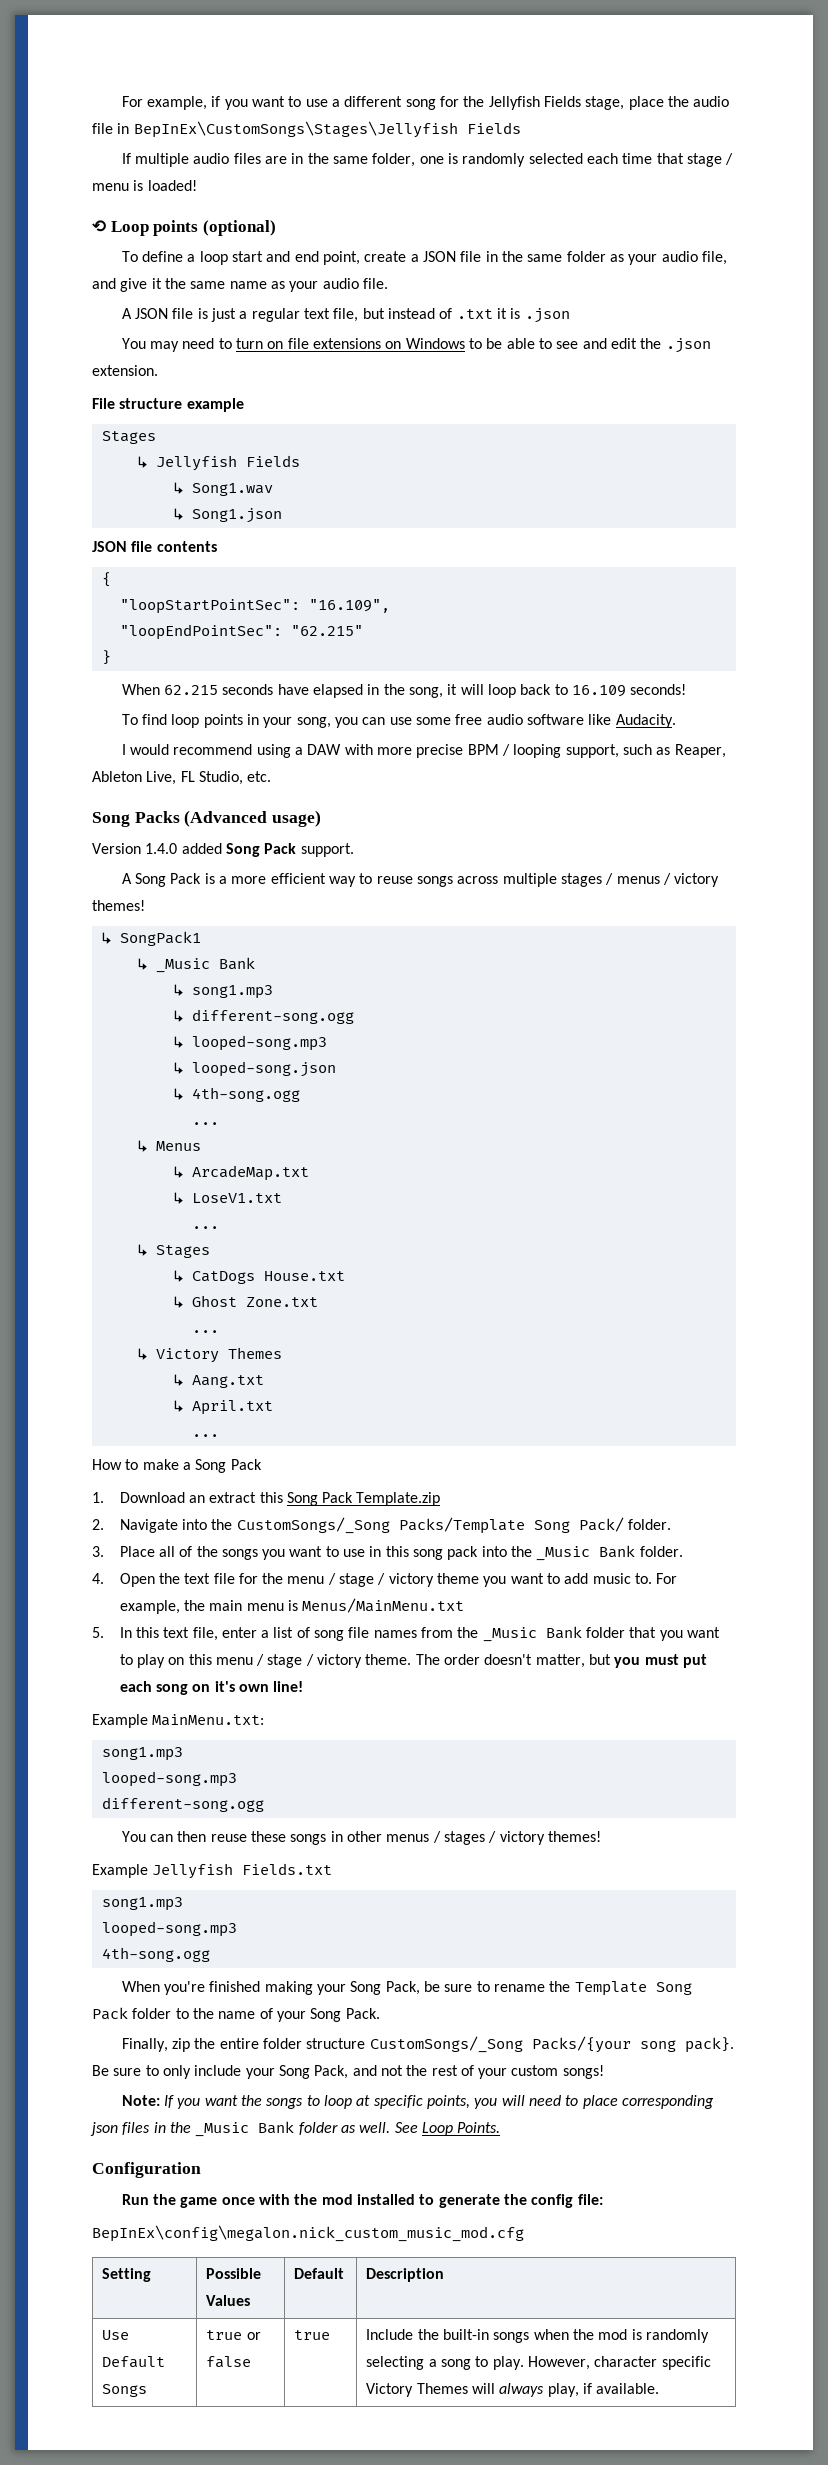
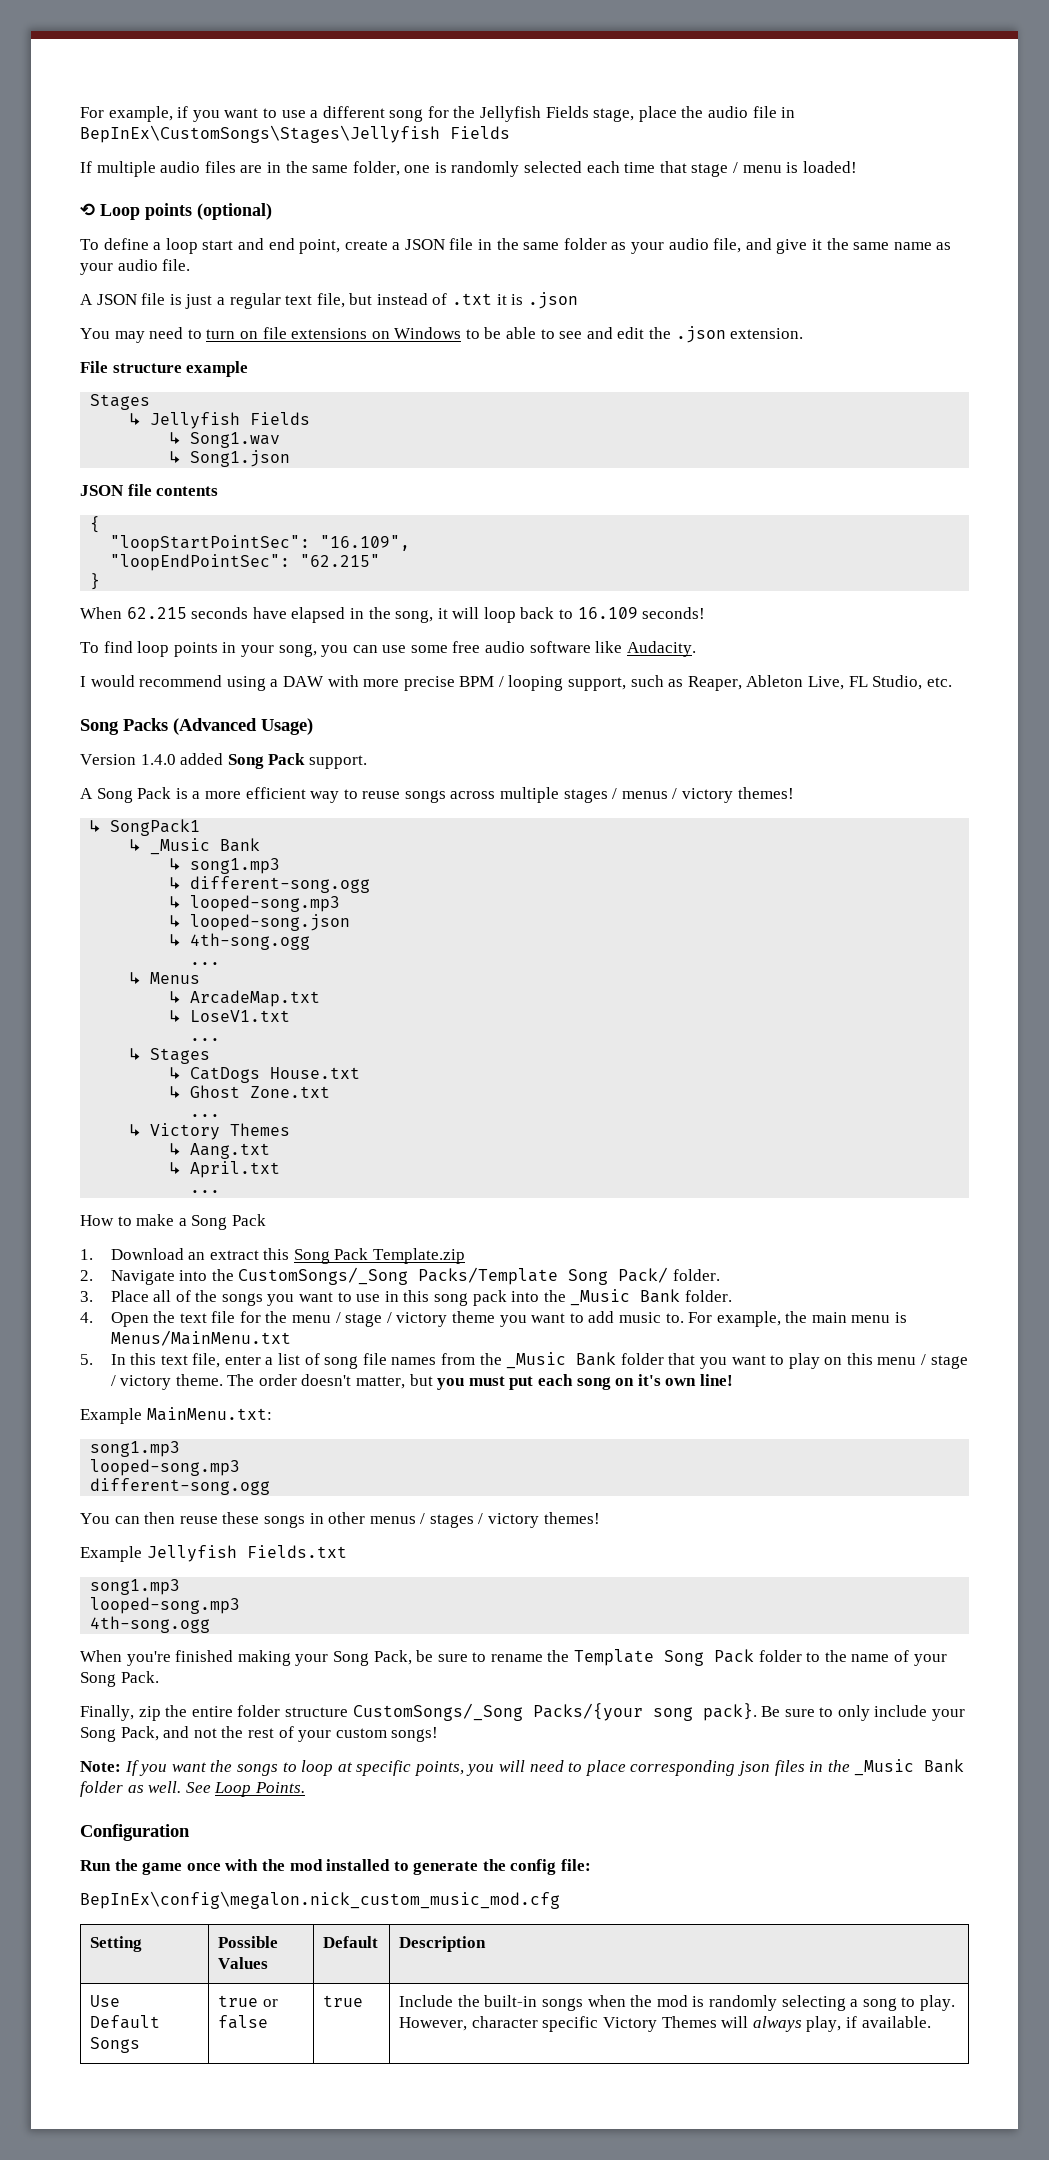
- Song Packs (Advanced usage)
+ Song Packs (Advanced Usage)

